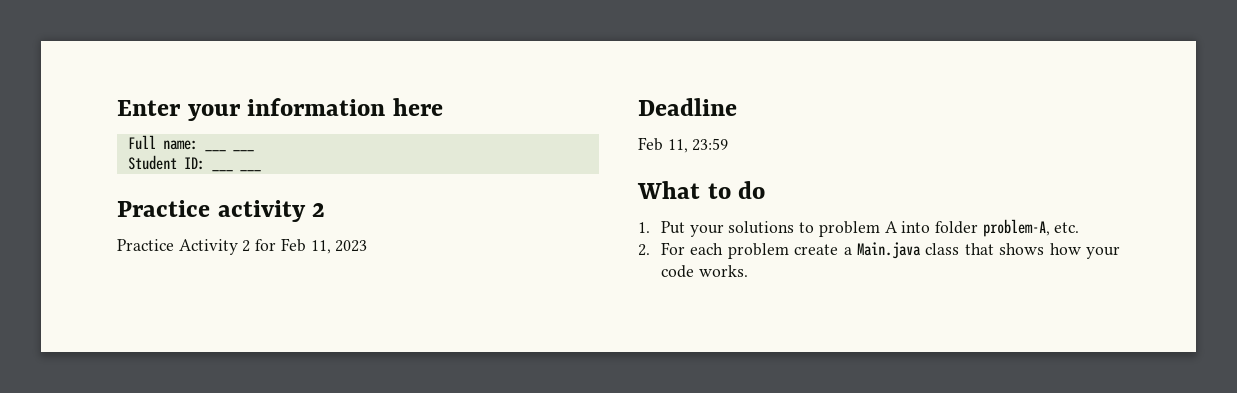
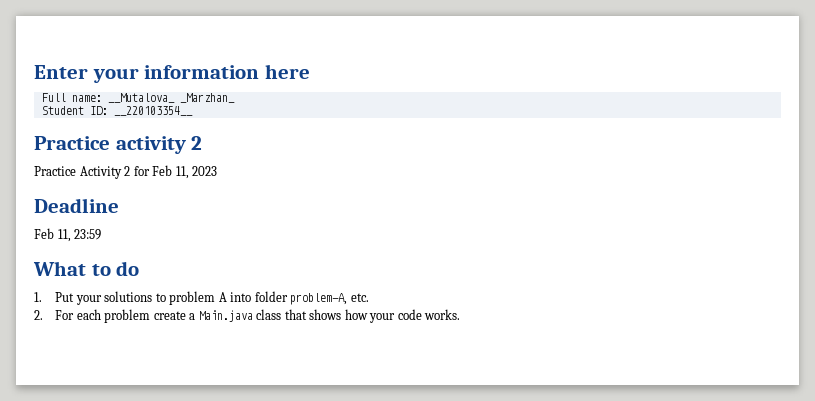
- Full name: ___ ___
+ Full name: __Mutalova_ _Marzhan_
- Student ID: ___ ___
+ Student ID: __220103354__

